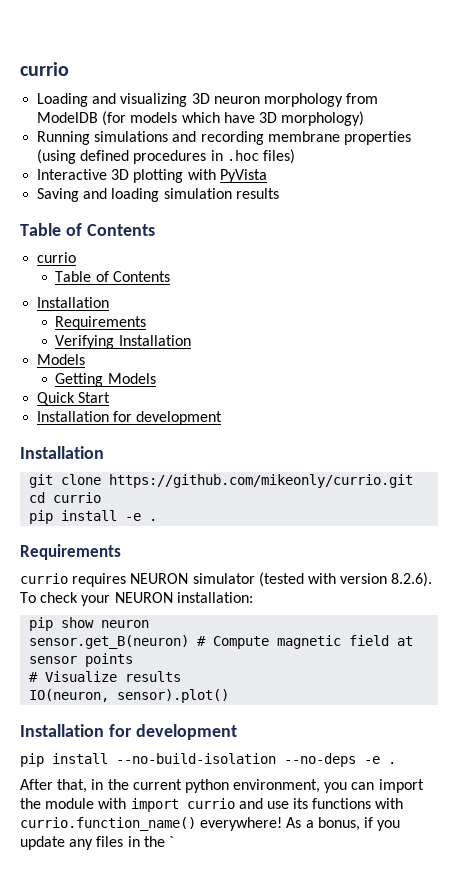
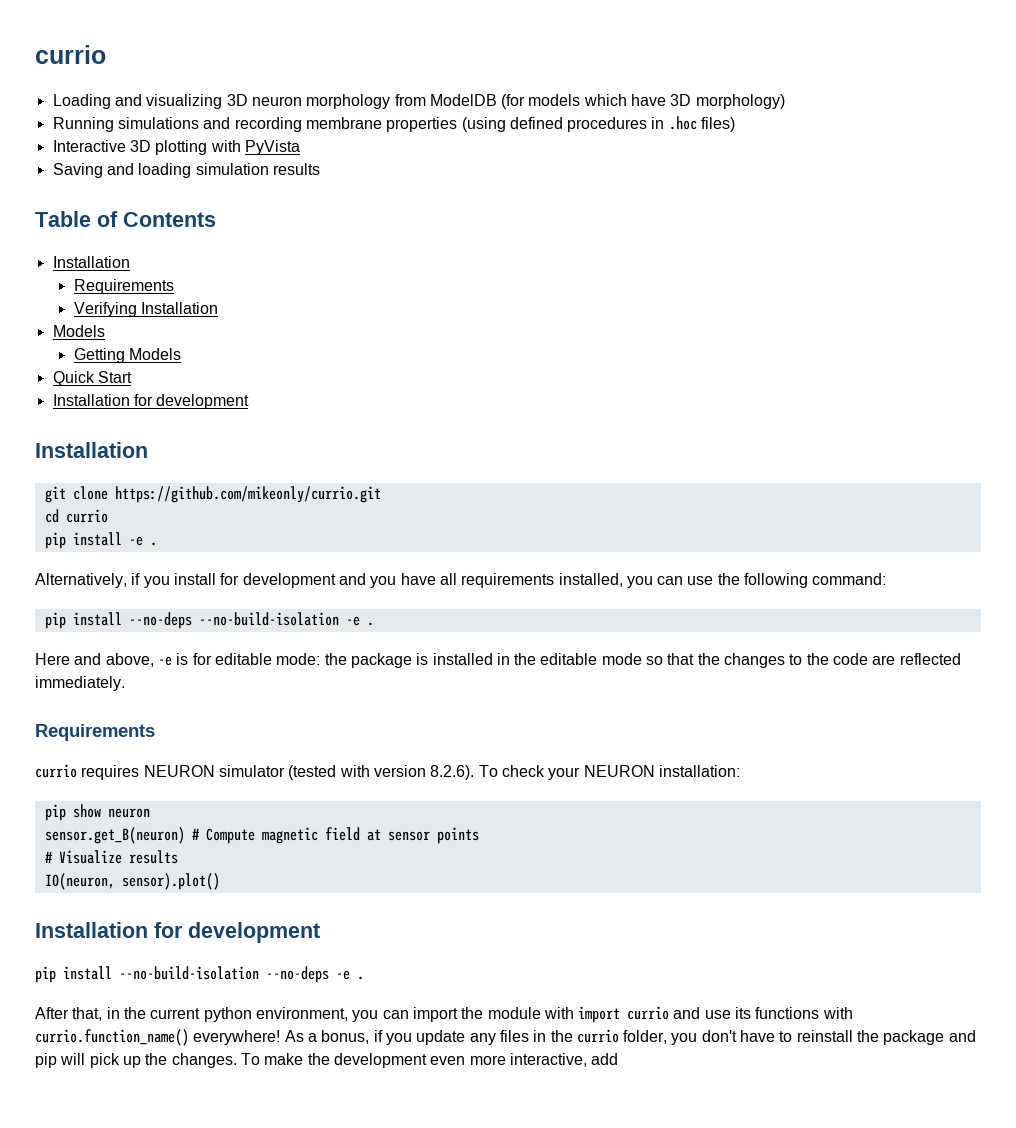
  Saving and loading simulation results
- Table of Contents
- currio
+ Alternatively, if you install for development and you have all requirements installed, you can use the following command:
+ pip install --no-deps --no-build-isolation -e .
+ Here and above, -e is for editable mode: the package is installed in the editable mode so that the changes to the code are reflected immediately.
- As a bonus, if you update any files in the `
+ As a bonus, if you update any files in the currio folder, you don't have to reinstall the package and pip will pick up the changes. To make the development even more interactive, add

